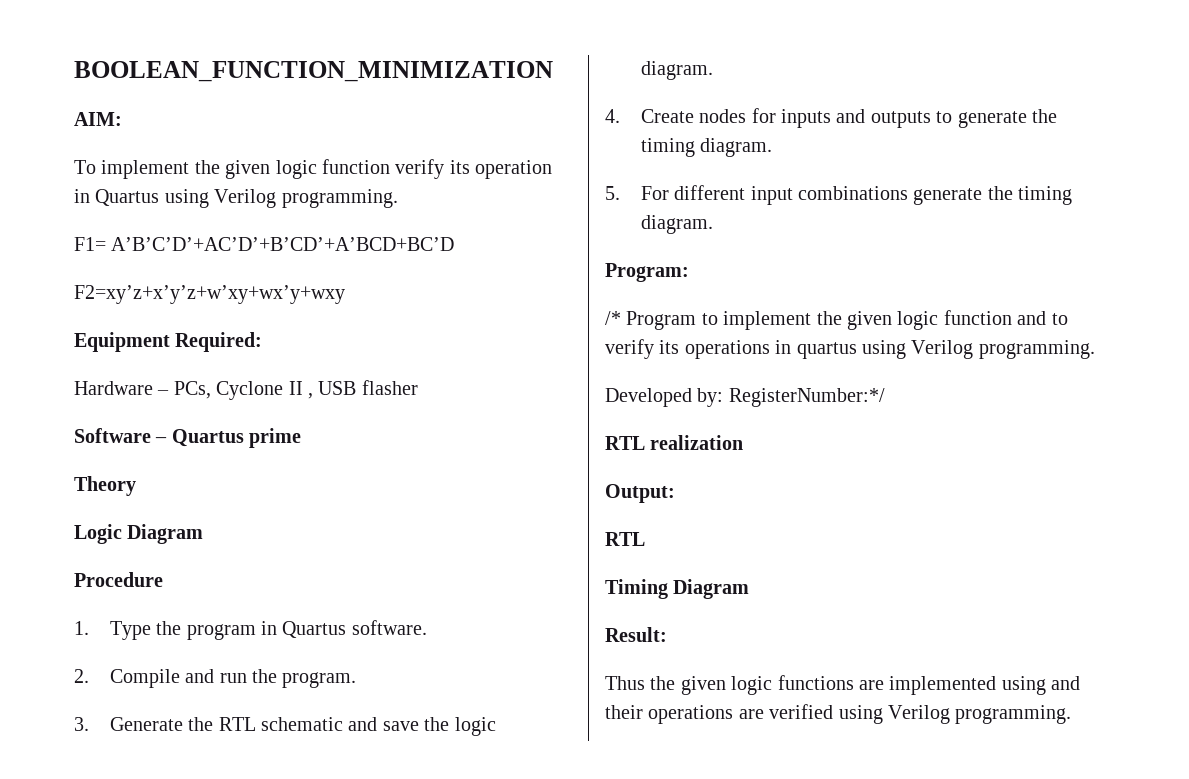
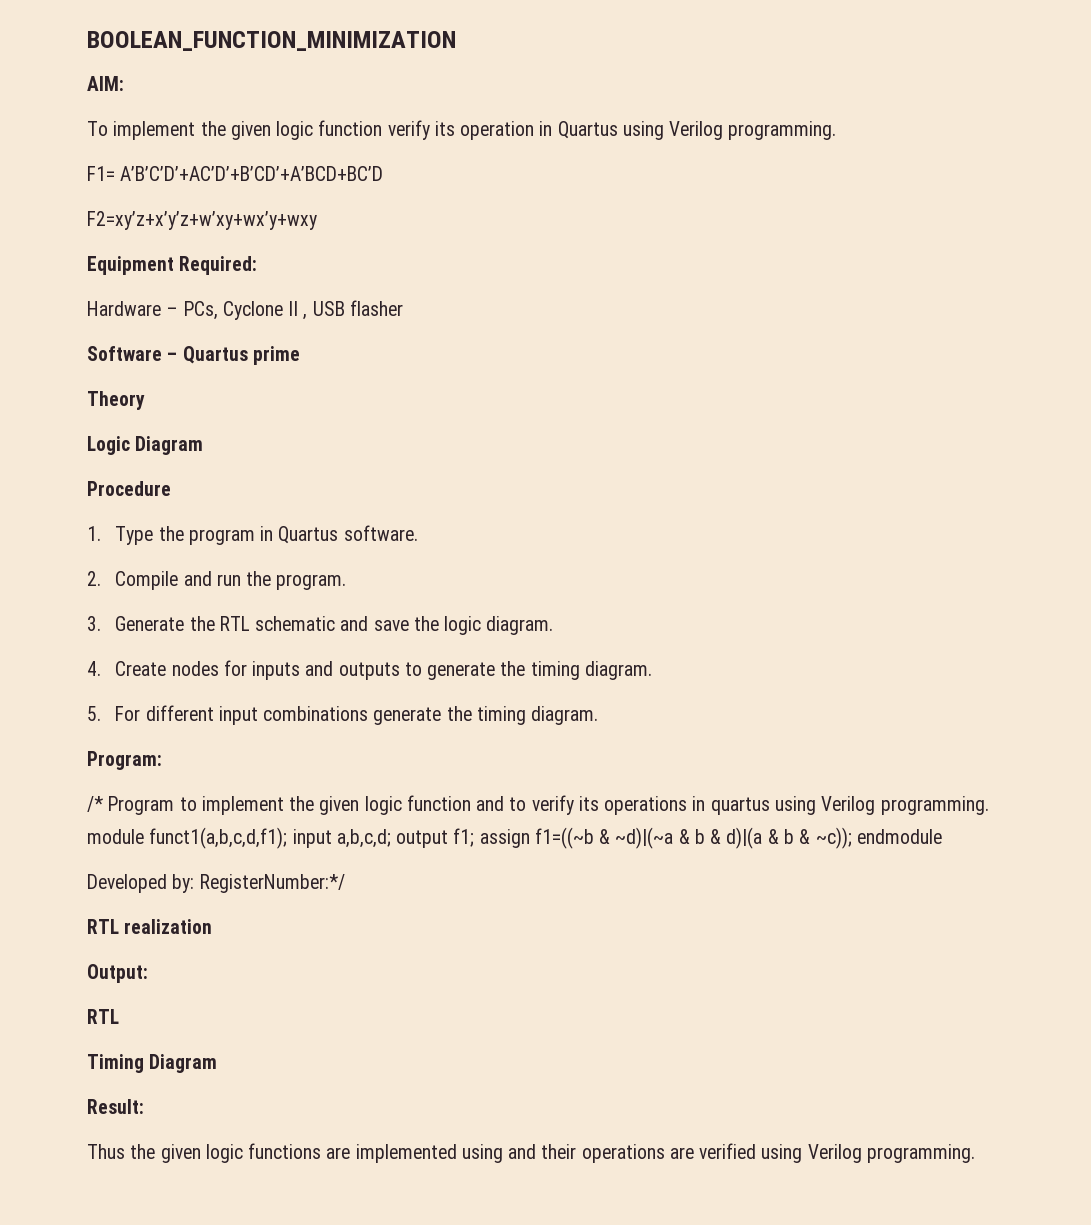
- /* Program to implement the given logic function and to verify its operations in quartus using Verilog programming.
+ /* Program to implement the given logic function and to verify its operations in quartus using Verilog programming. module funct1(a,b,c,d,f1); input a,b,c,d; output f1; assign f1=((~b & ~d)|(~a & b & d)|(a & b & ~c)); endmodule

